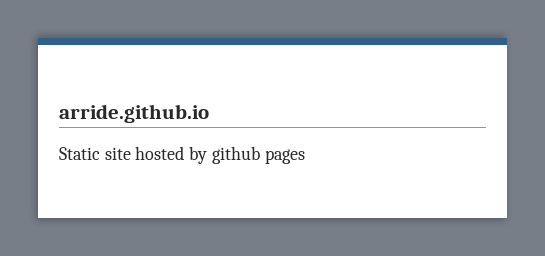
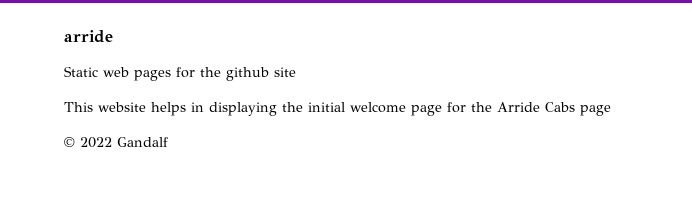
- arride.github.io
+ arride
- Static site hosted by github pages
+ Static web pages for the github site
+ This website helps in displaying the initial welcome page for the Arride Cabs page
+ © 2022 Gandalf

